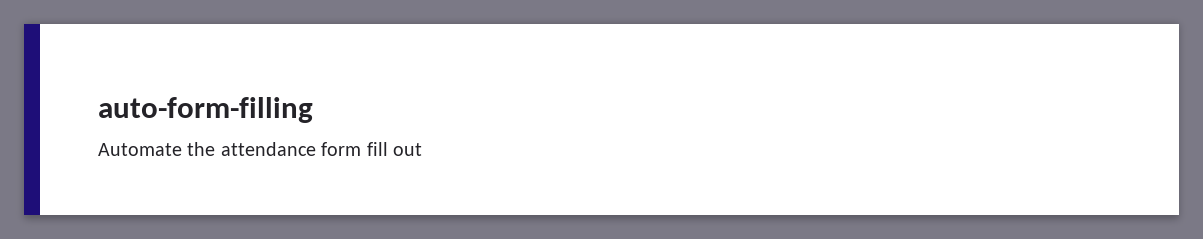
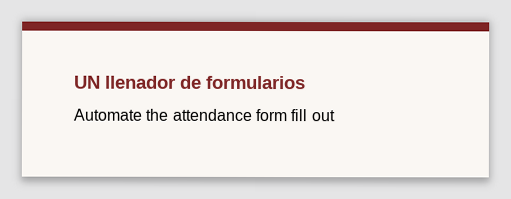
- auto-form-filling
+ UN llenador de formularios

